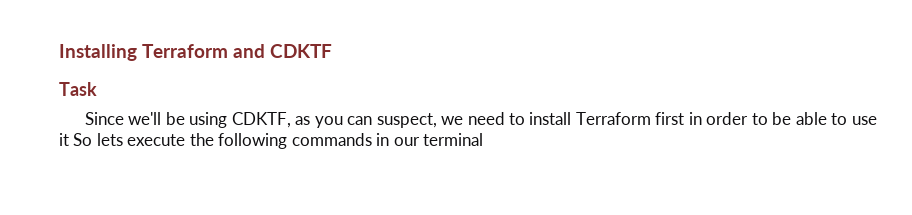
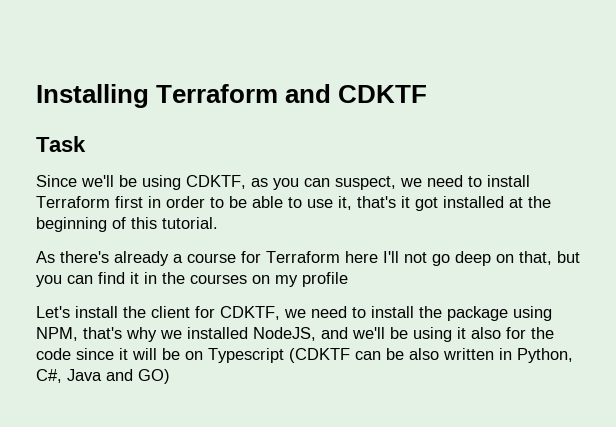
- Since we'll be using CDKTF, as you can suspect, we need to install Terraform first in order to be able to use it So lets execute the following commands in our terminal
+ Since we'll be using CDKTF, as you can suspect, we need to install Terraform first in order to be able to use it, that's it got installed at the beginning of this tutorial.
+ As there's already a course for Terraform here I'll not go deep on that, but you can find it in the courses on my profile
+ Let's install the client for CDKTF, we need to install the package using NPM, that's why we installed NodeJS, and we'll be using it also for the code since it will be on Typescript (CDKTF can be also written in Python, C#, Java and GO)

